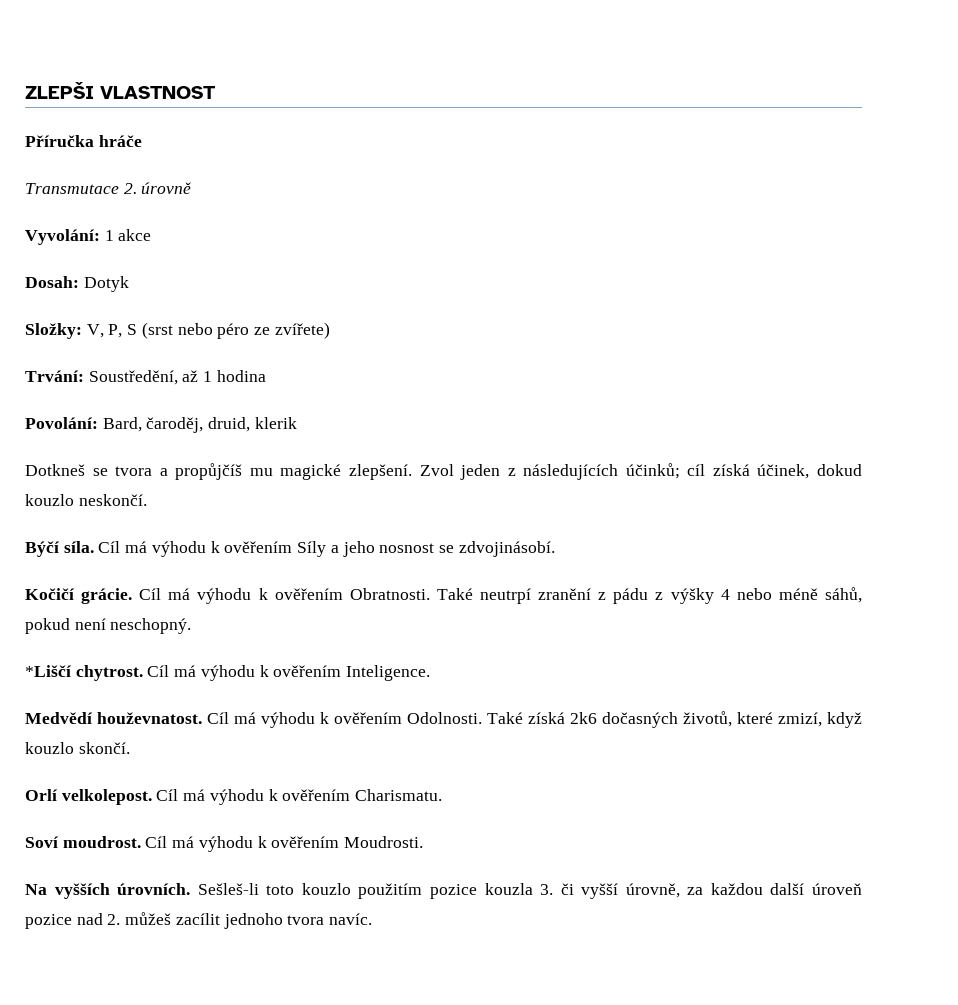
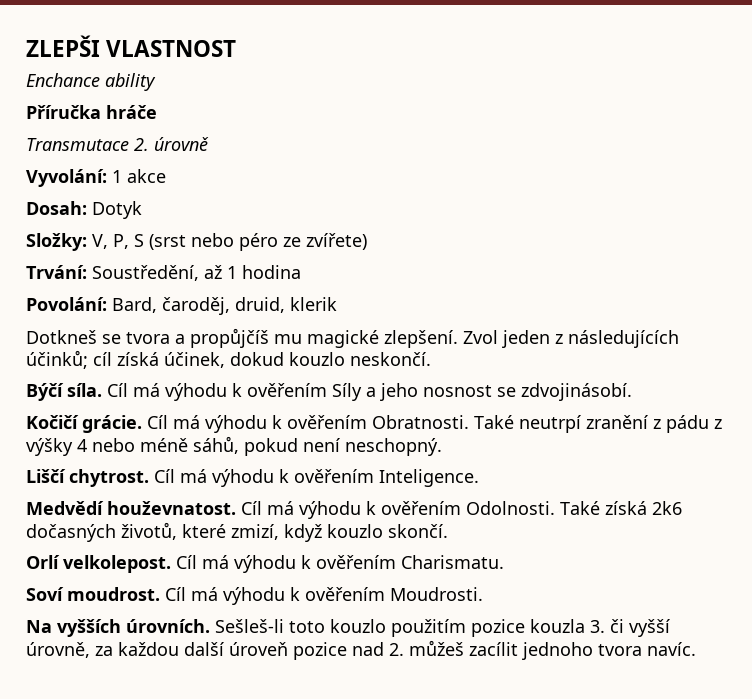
+ Enchance ability
- *Liščí chytrost.
+ Liščí chytrost.

